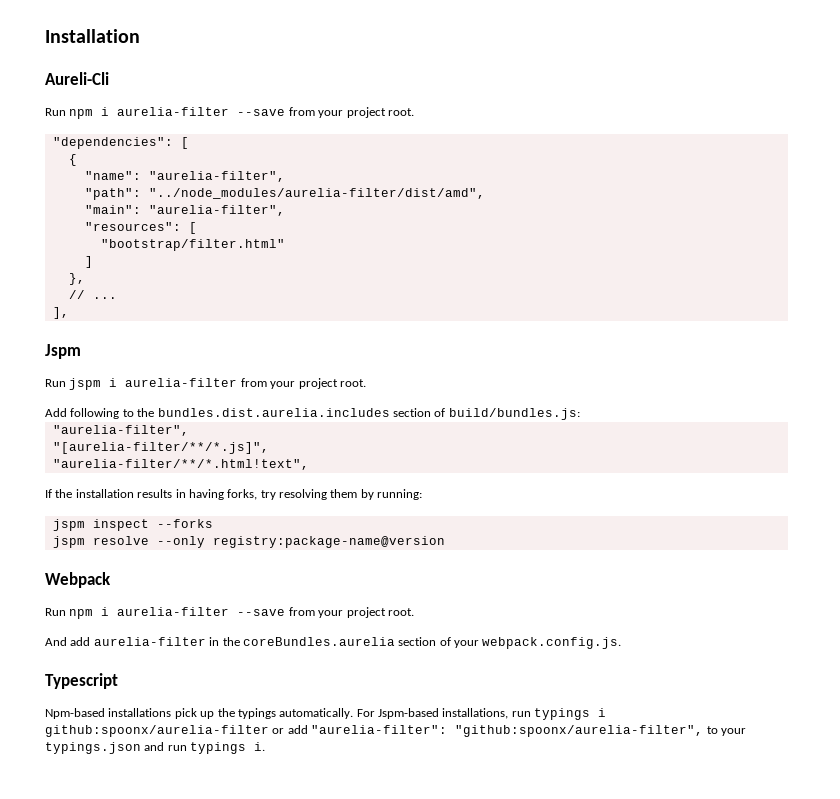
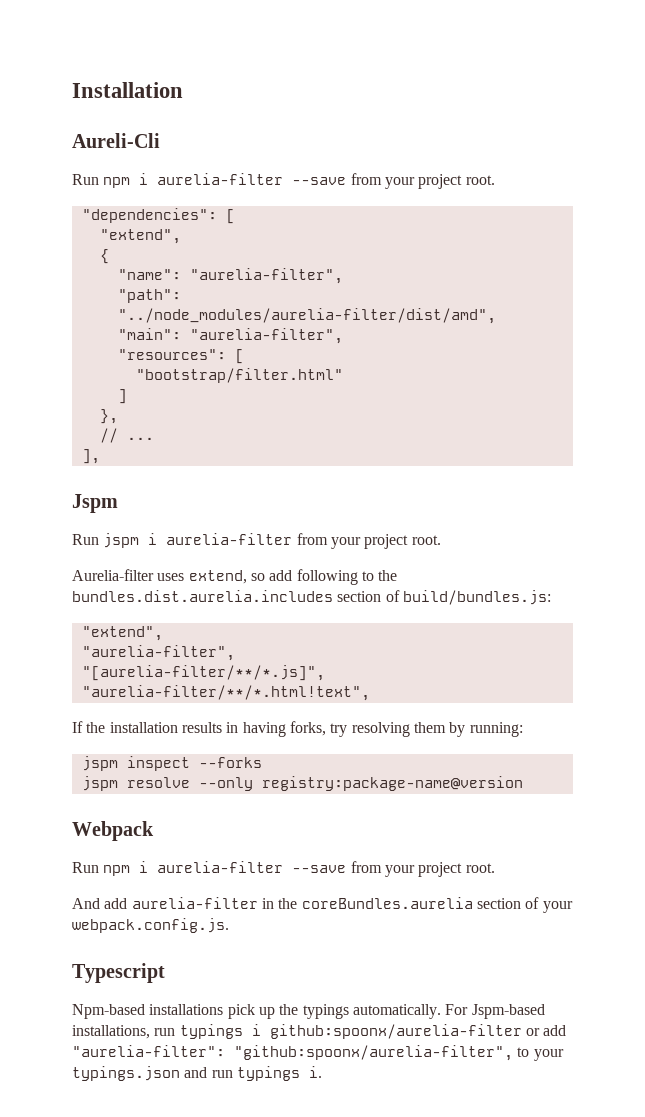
  "dependencies": [
+ "extend",
- Add following to the bundles.dist.aurelia.includes section of build/bundles.js:
+ Aurelia-filter uses extend, so add following to the bundles.dist.aurelia.includes section of build/bundles.js:
+ "extend",

